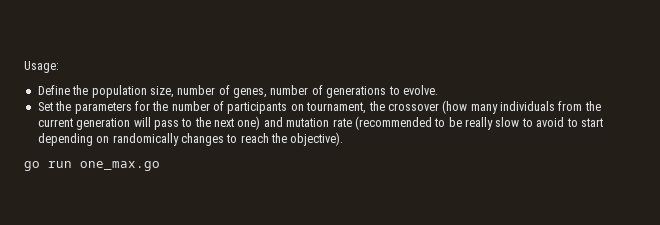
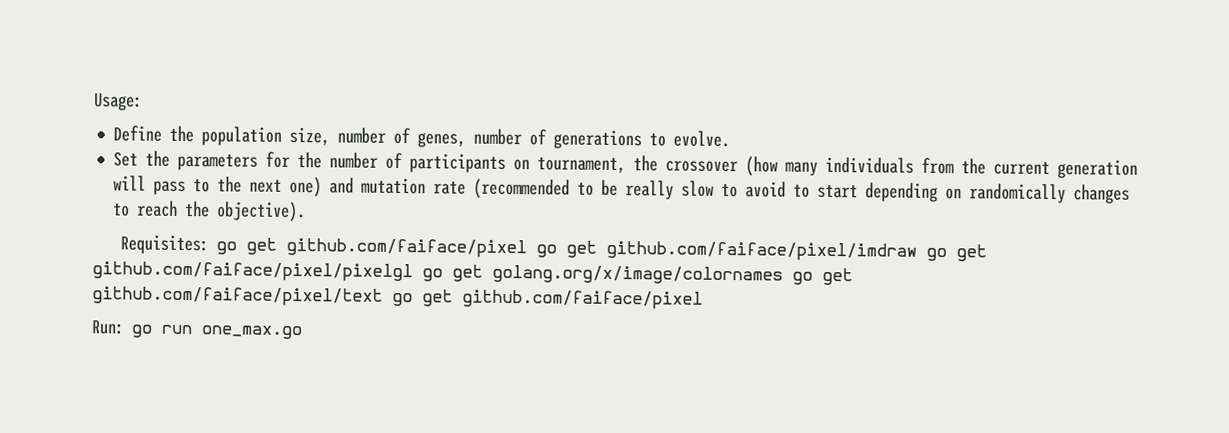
- go run one_max.go
+ Requisites: go get github.com/faiface/pixel go get github.com/faiface/pixel/imdraw go get github.com/faiface/pixel/pixelgl go get golang.org/x/image/colornames go get github.com/faiface/pixel/text go get github.com/faiface/pixel
+ Run: go run one_max.go

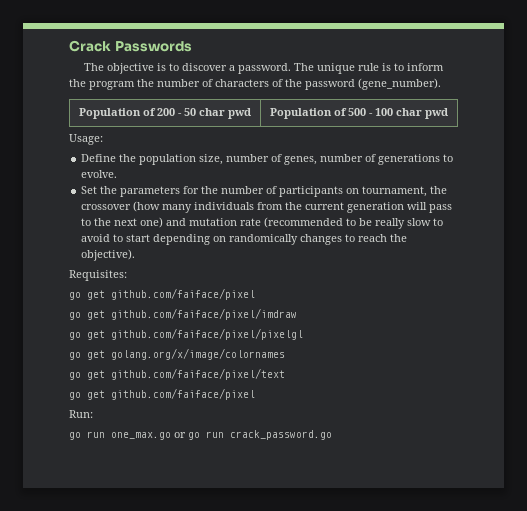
+ Crack Passwords
+ The objective is to discover a password. The unique rule is to inform the program the number of characters of the password (gene_number).
+ Population of 200 - 50 char pwd | Population of 500 - 100 char pwd
- Requisites: go get github.com/faiface/pixel go get github.com/faiface/pixel/imdraw go get github.com/faiface/pixel/pixelgl go get golang.org/x/image/colornames go get github.com/faiface/pixel/text go get github.com/faiface/pixel
+ Requisites:
+ go get github.com/faiface/pixel
+ go get github.com/faiface/pixel/imdraw
+ go get github.com/faiface/pixel/pixelgl
+ go get golang.org/x/image/colornames
+ go get github.com/faiface/pixel/text
+ go get github.com/faiface/pixel
- Run: go run one_max.go
+ Run:
+ go run one_max.go or go run crack_password.go

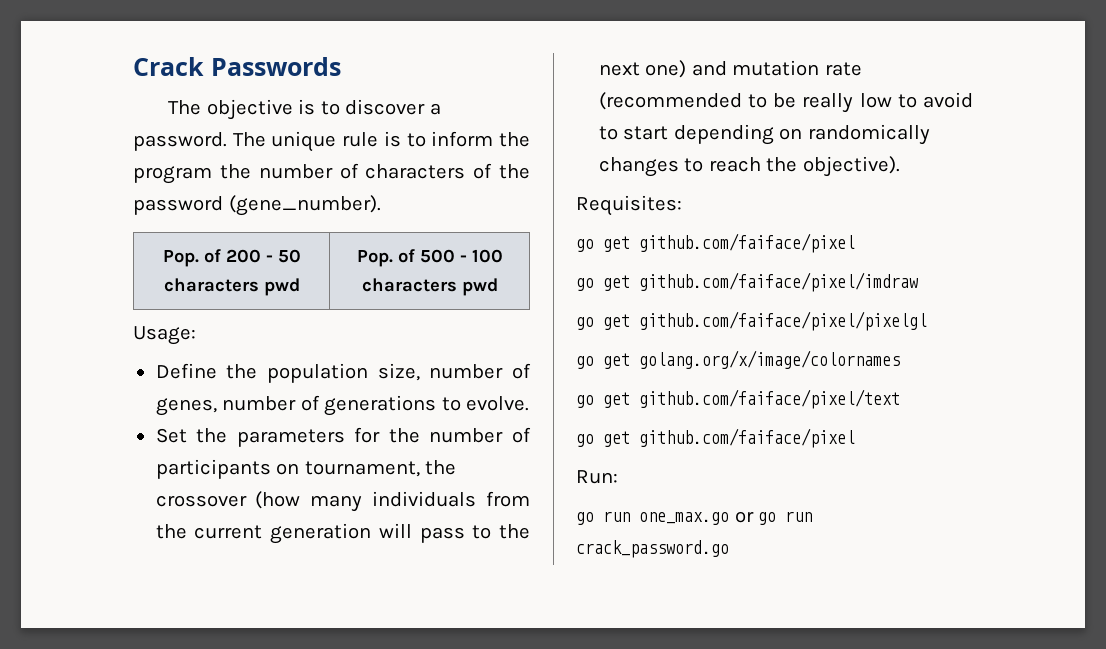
- Population of 200 - 50 char pwd | Population of 500 - 100 char pwd
+ Pop. of 200 - 50 characters pwd | Pop. of 500 - 100 characters pwd
- Set the parameters for the number of participants on tournament, the crossover (how many individuals from the current generation will pass to the next one) and mutation rate (recommended to be really slow to avoid to start depending on randomically changes to reach the objective).
+ Set the parameters for the number of participants on tournament, the crossover (how many individuals from the current generation will pass to the next one) and mutation rate (recommended to be really low to avoid to start depending on randomically changes to reach the objective).

